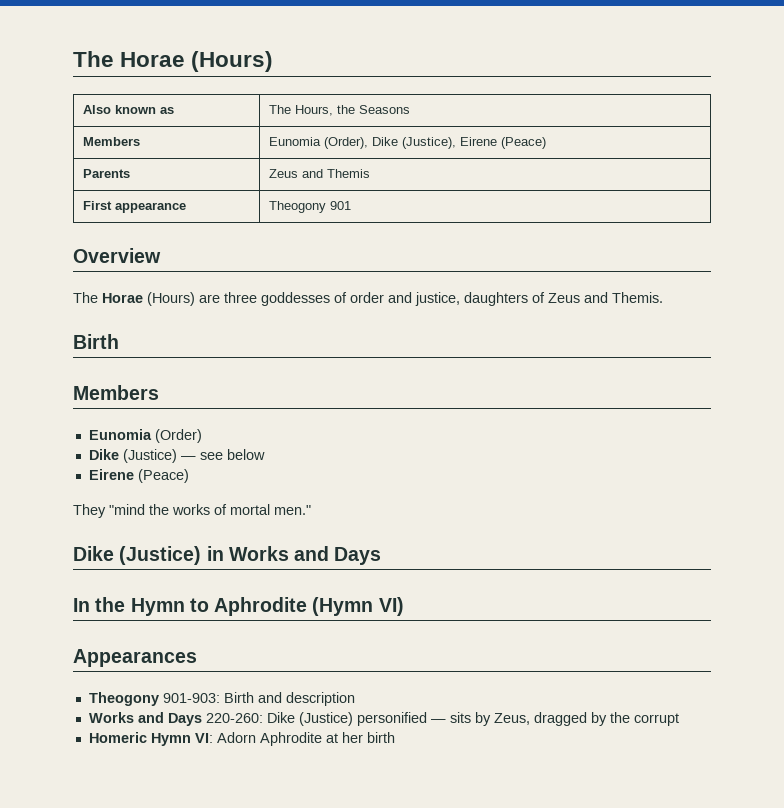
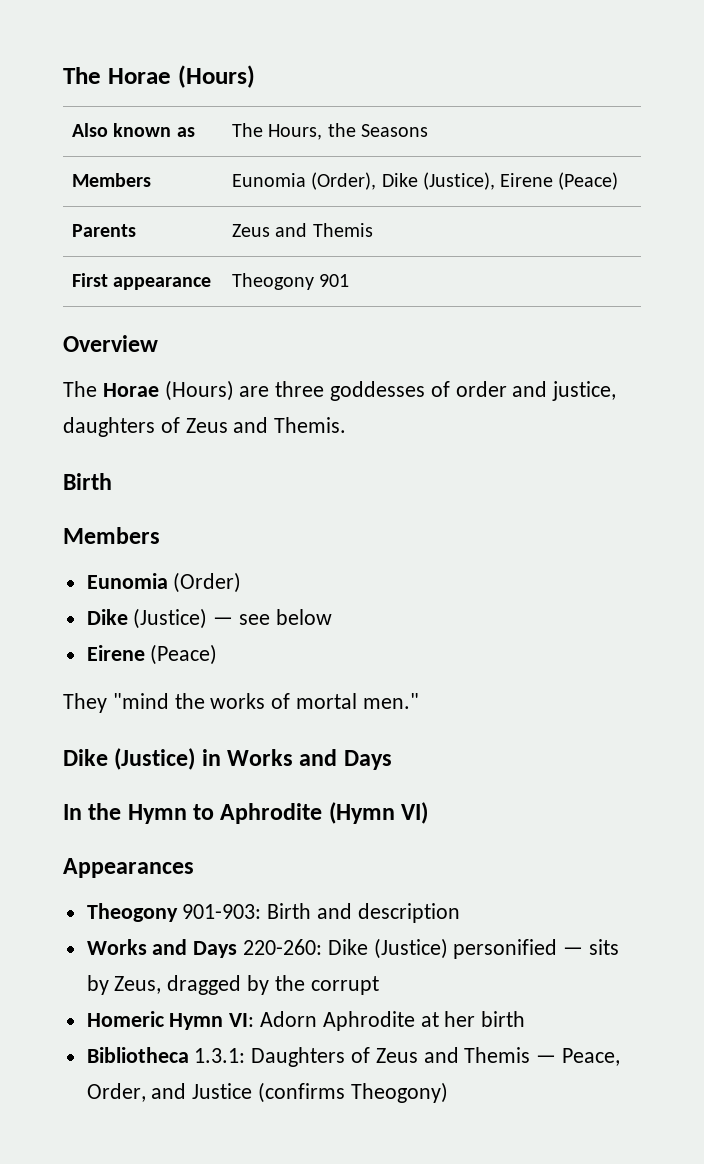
+ Bibliotheca 1.3.1: Daughters of Zeus and Themis — Peace, Order, and Justice (confirms Theogony)

